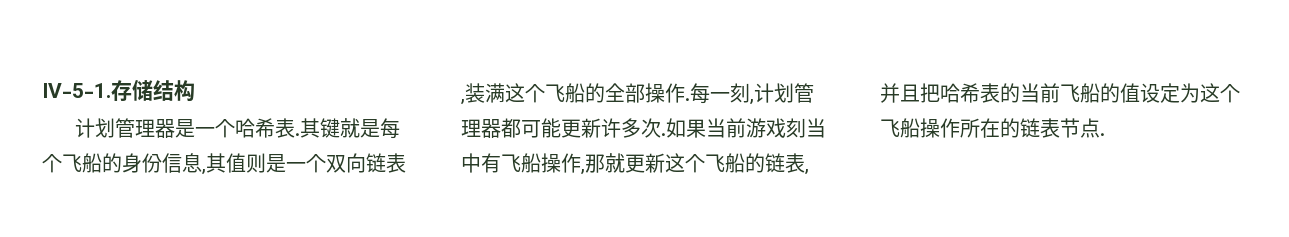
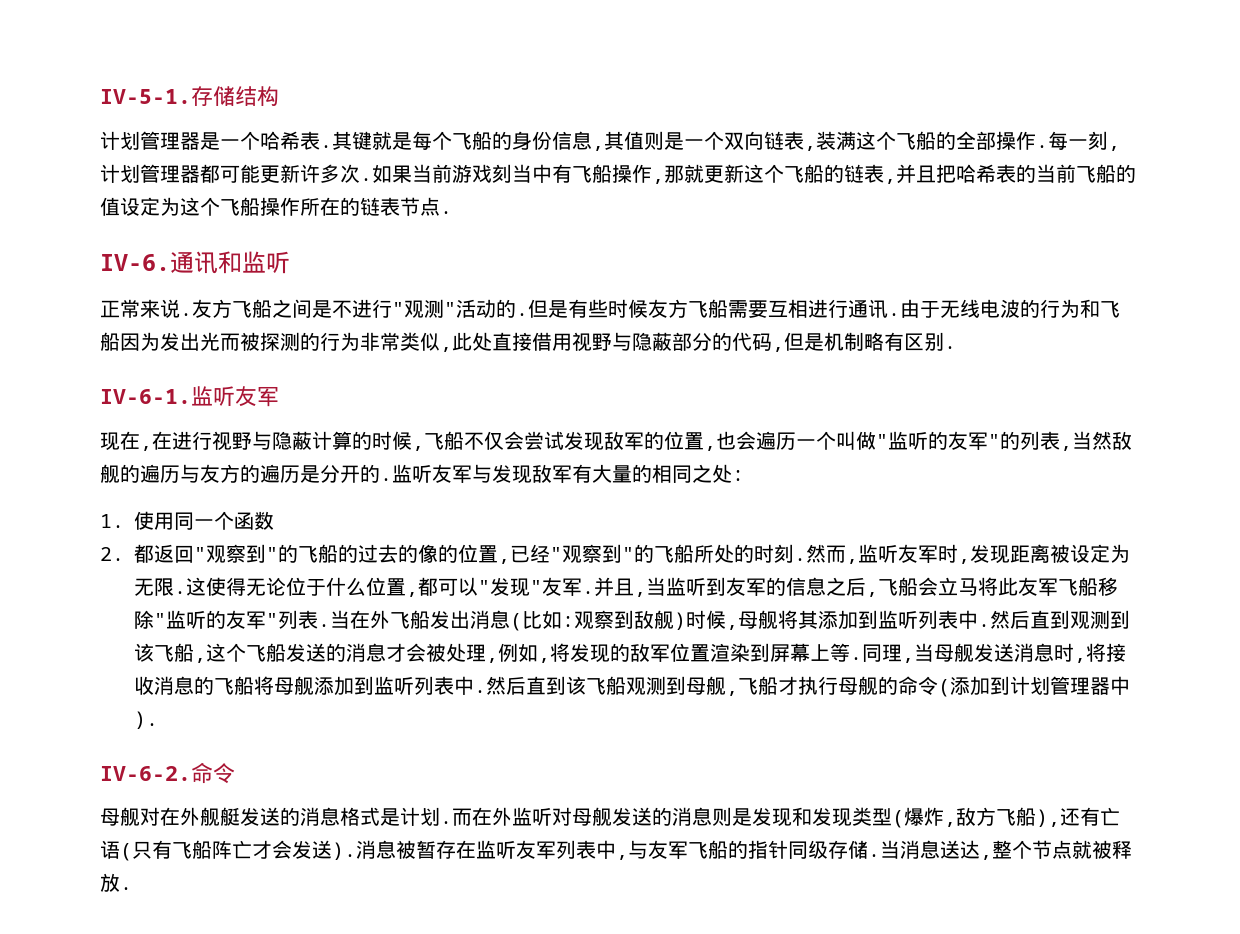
+ IV-6.通讯和监听
+ 正常来说.友方飞船之间是不进行"观测"活动的.但是有些时候友方飞船需要互相进行通讯.由于无线电波的行为和飞船因为发出光而被探测的行为非常类似,此处直接借用视野与隐蔽部分的代码,但是机制略有区别.
+ IV-6-1.监听友军
+ 现在,在进行视野与隐蔽计算的时候,飞船不仅会尝试发现敌军的位置,也会遍历一个叫做"监听的友军"的列表,当然敌舰的遍历与友方的遍历是分开的.监听友军与发现敌军有大量的相同之处:
+ 1.使用同一个函数
+ 2.都返回"观察到"的飞船的过去的像的位置,已经"观察到"的飞船所处的时刻.然而,监听友军时,发现距离被设定为无限.这使得无论位于什么位置,都可以"发现"友军.并且,当监听到友军的信息之后,飞船会立马将此友军飞船移除"监听的友军"列表.当在外飞船发出消息(比如:观察到敌舰)时候,母舰将其添加到监听列表中.然后直到观测到该飞船,这个飞船发送的消息才会被处理,例如,将发现的敌军位置渲染到屏幕上等.同理,当母舰发送消息时,将接收消息的飞船将母舰添加到监听列表中.然后直到该飞船观测到母舰,飞船才执行母舰的命令(添加到计划管理器中).
+ IV-6-2.命令
+ 母舰对在外舰艇发送的消息格式是计划.而在外监听对母舰发送的消息则是发现和发现类型(爆炸,敌方飞船),还有亡语(只有飞船阵亡才会发送).消息被暂存在监听友军列表中,与友军飞船的指针同级存储.当消息送达,整个节点就被释放.

